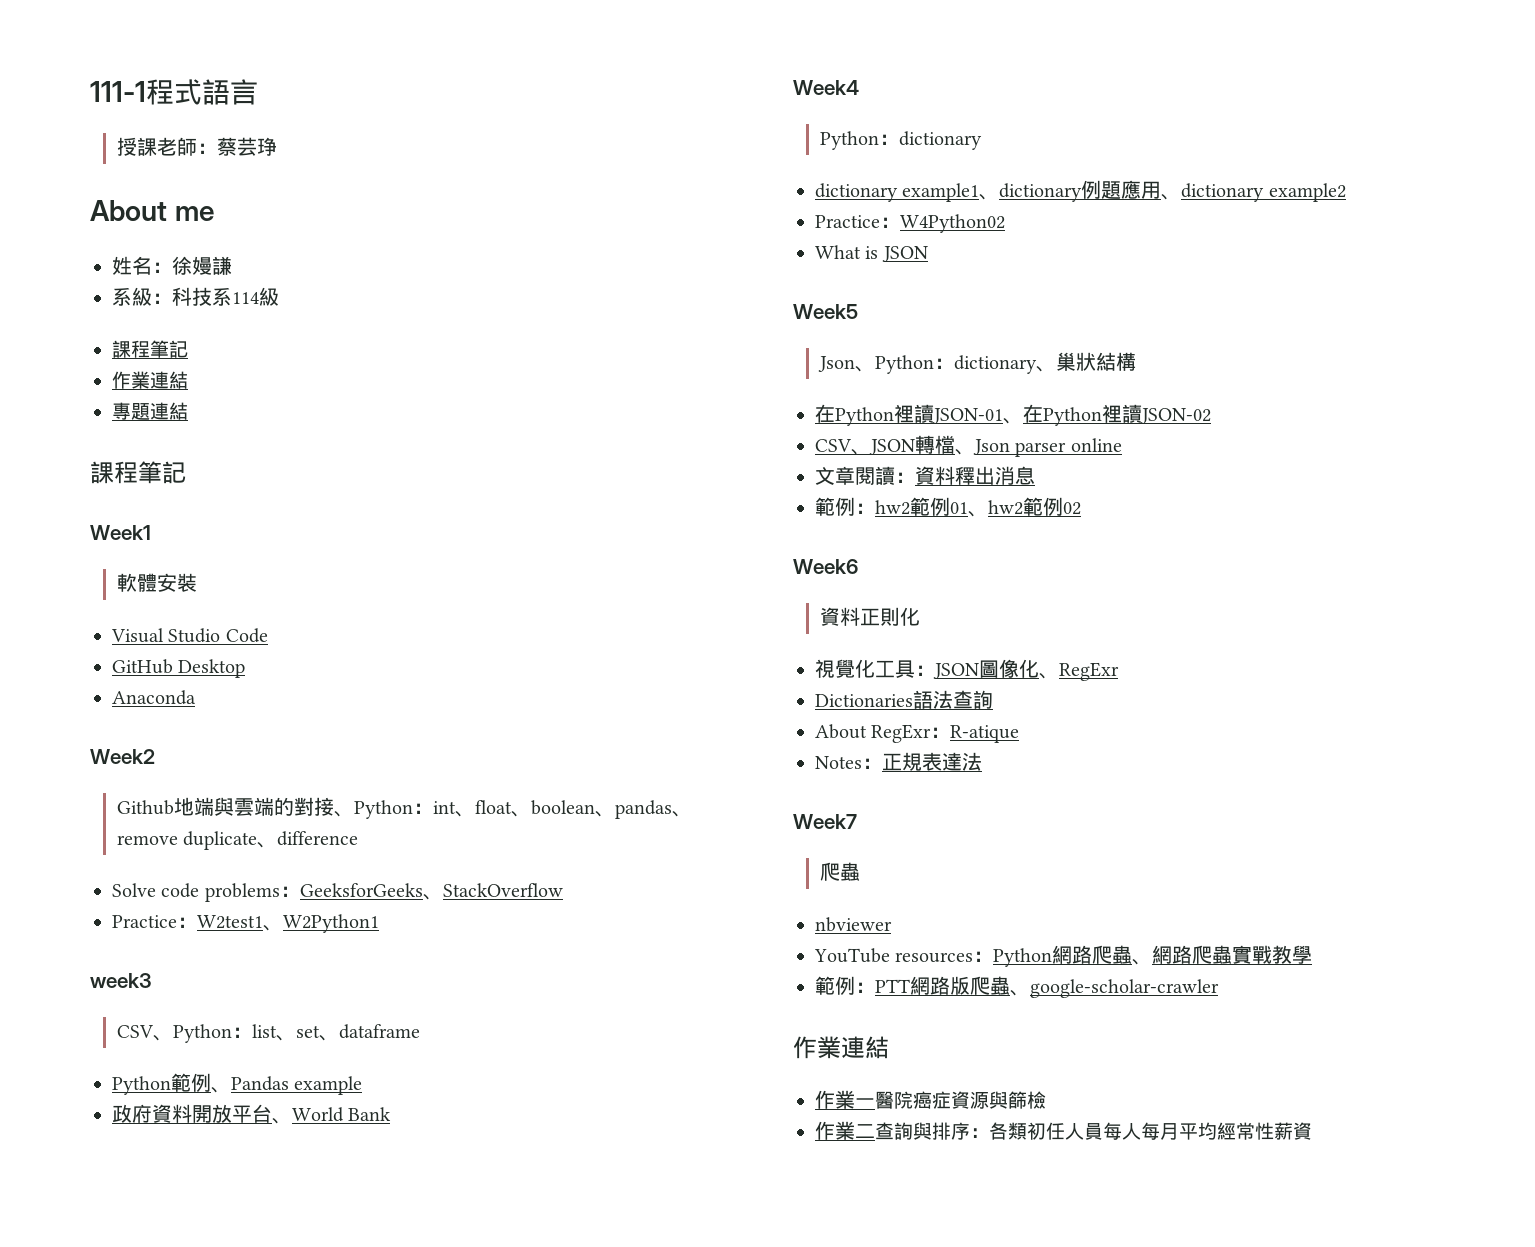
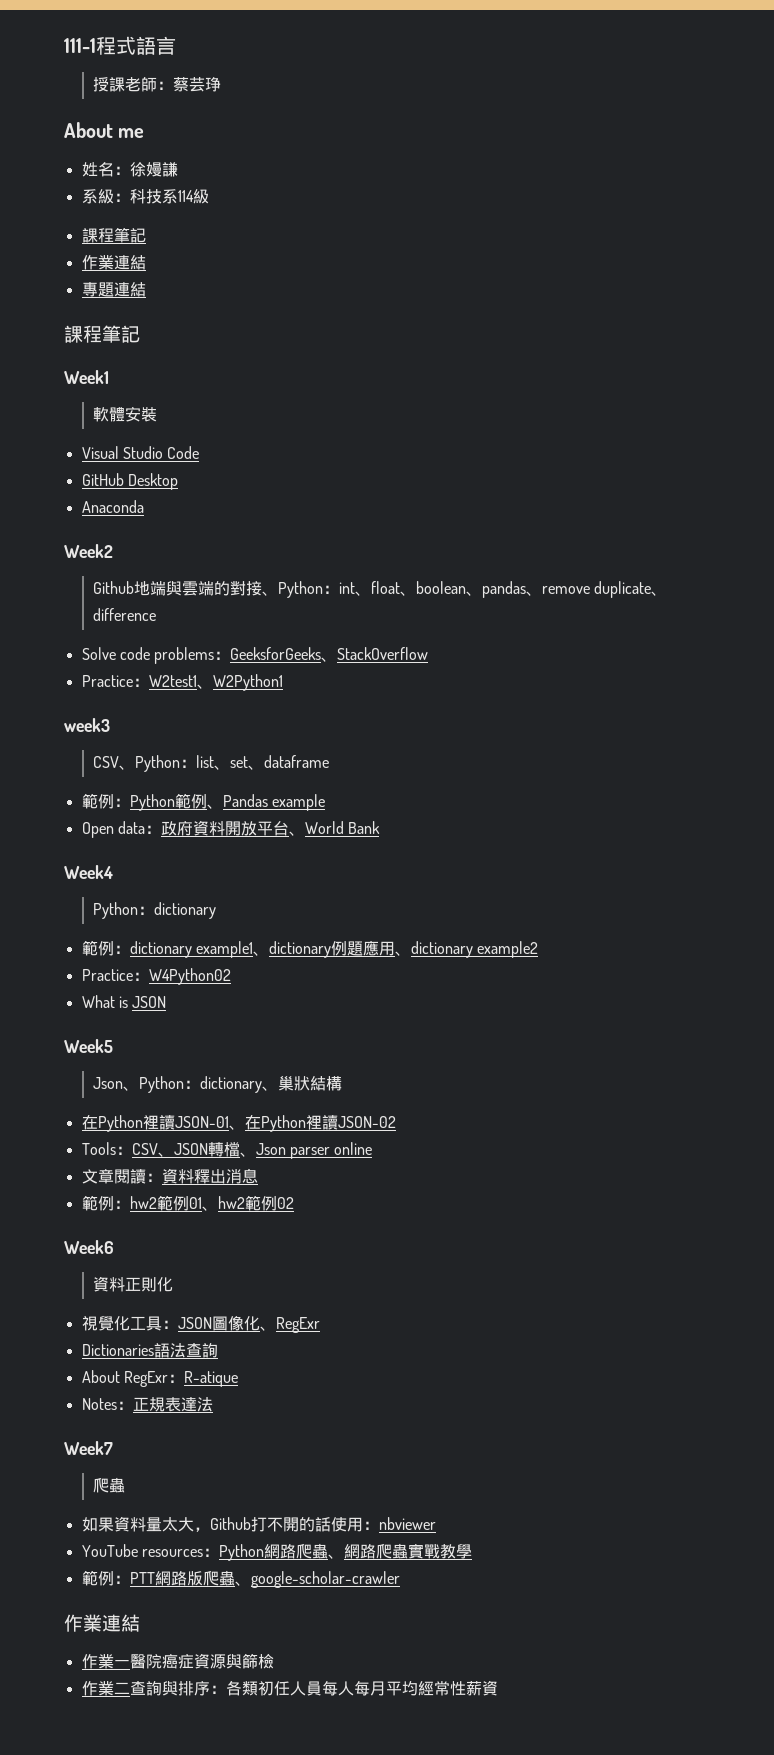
- Python範例、Pandas example
+ 範例：Python範例、Pandas example
- 政府資料開放平台、World Bank
+ Open data：政府資料開放平台、World Bank
- dictionary example1、dictionary例題應用、dictionary example2
+ 範例：dictionary example1、dictionary例題應用、dictionary example2
- CSV、JSON轉檔、Json parser online
+ Tools：CSV、JSON轉檔、Json parser online
- nbviewer
+ 如果資料量太大，Github打不開的話使用：nbviewer

